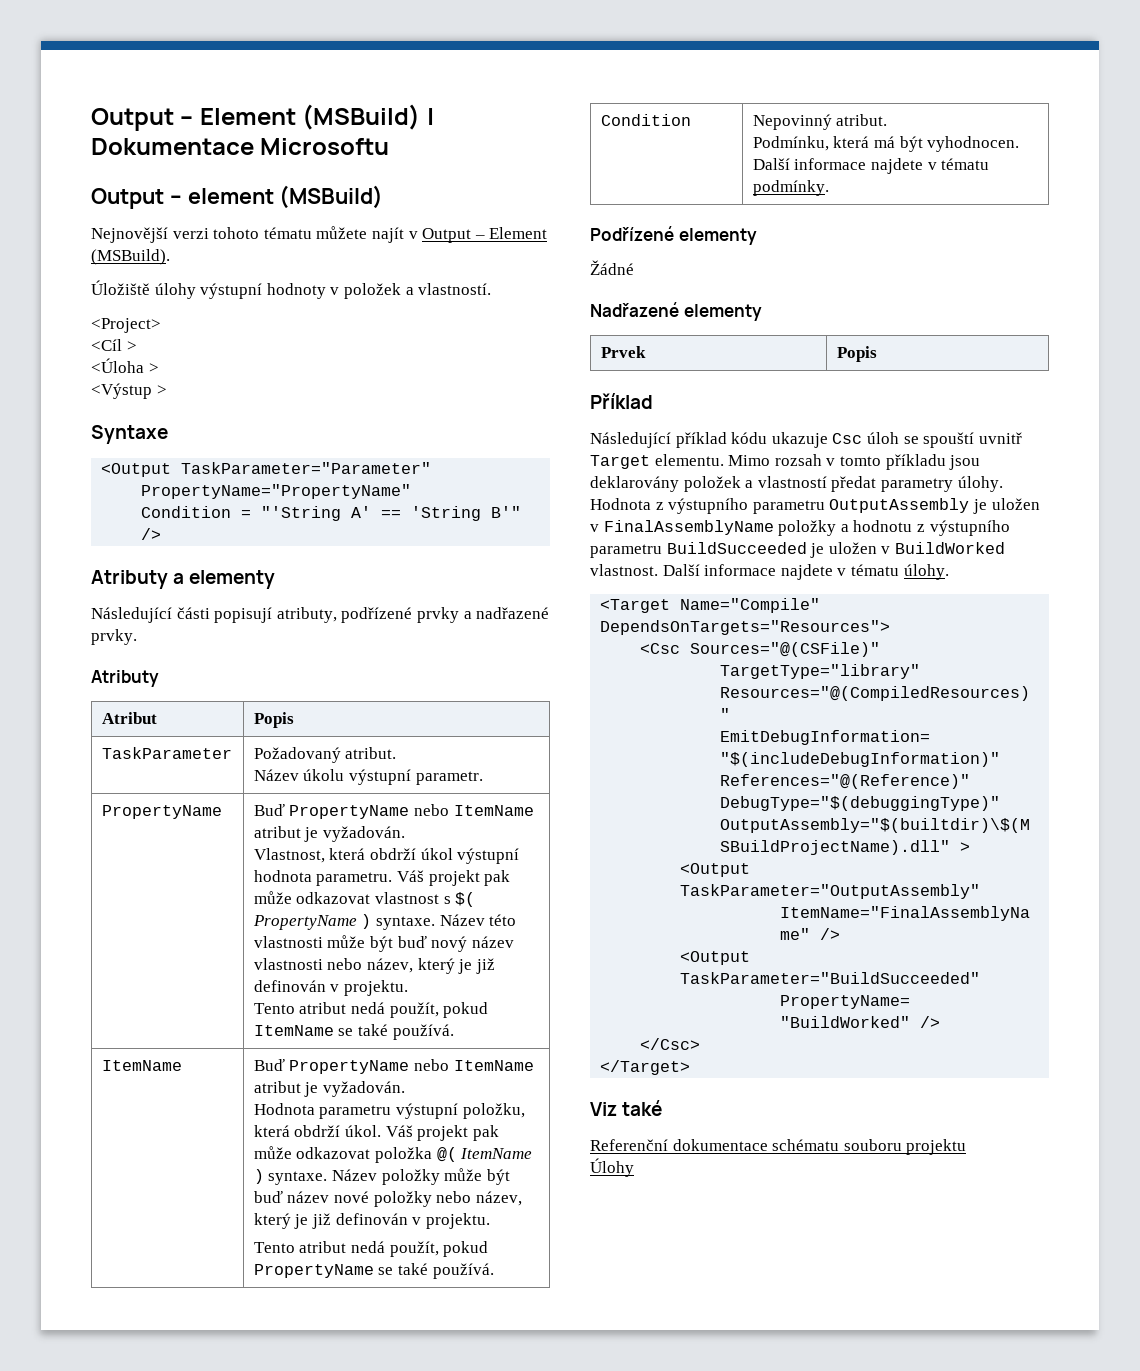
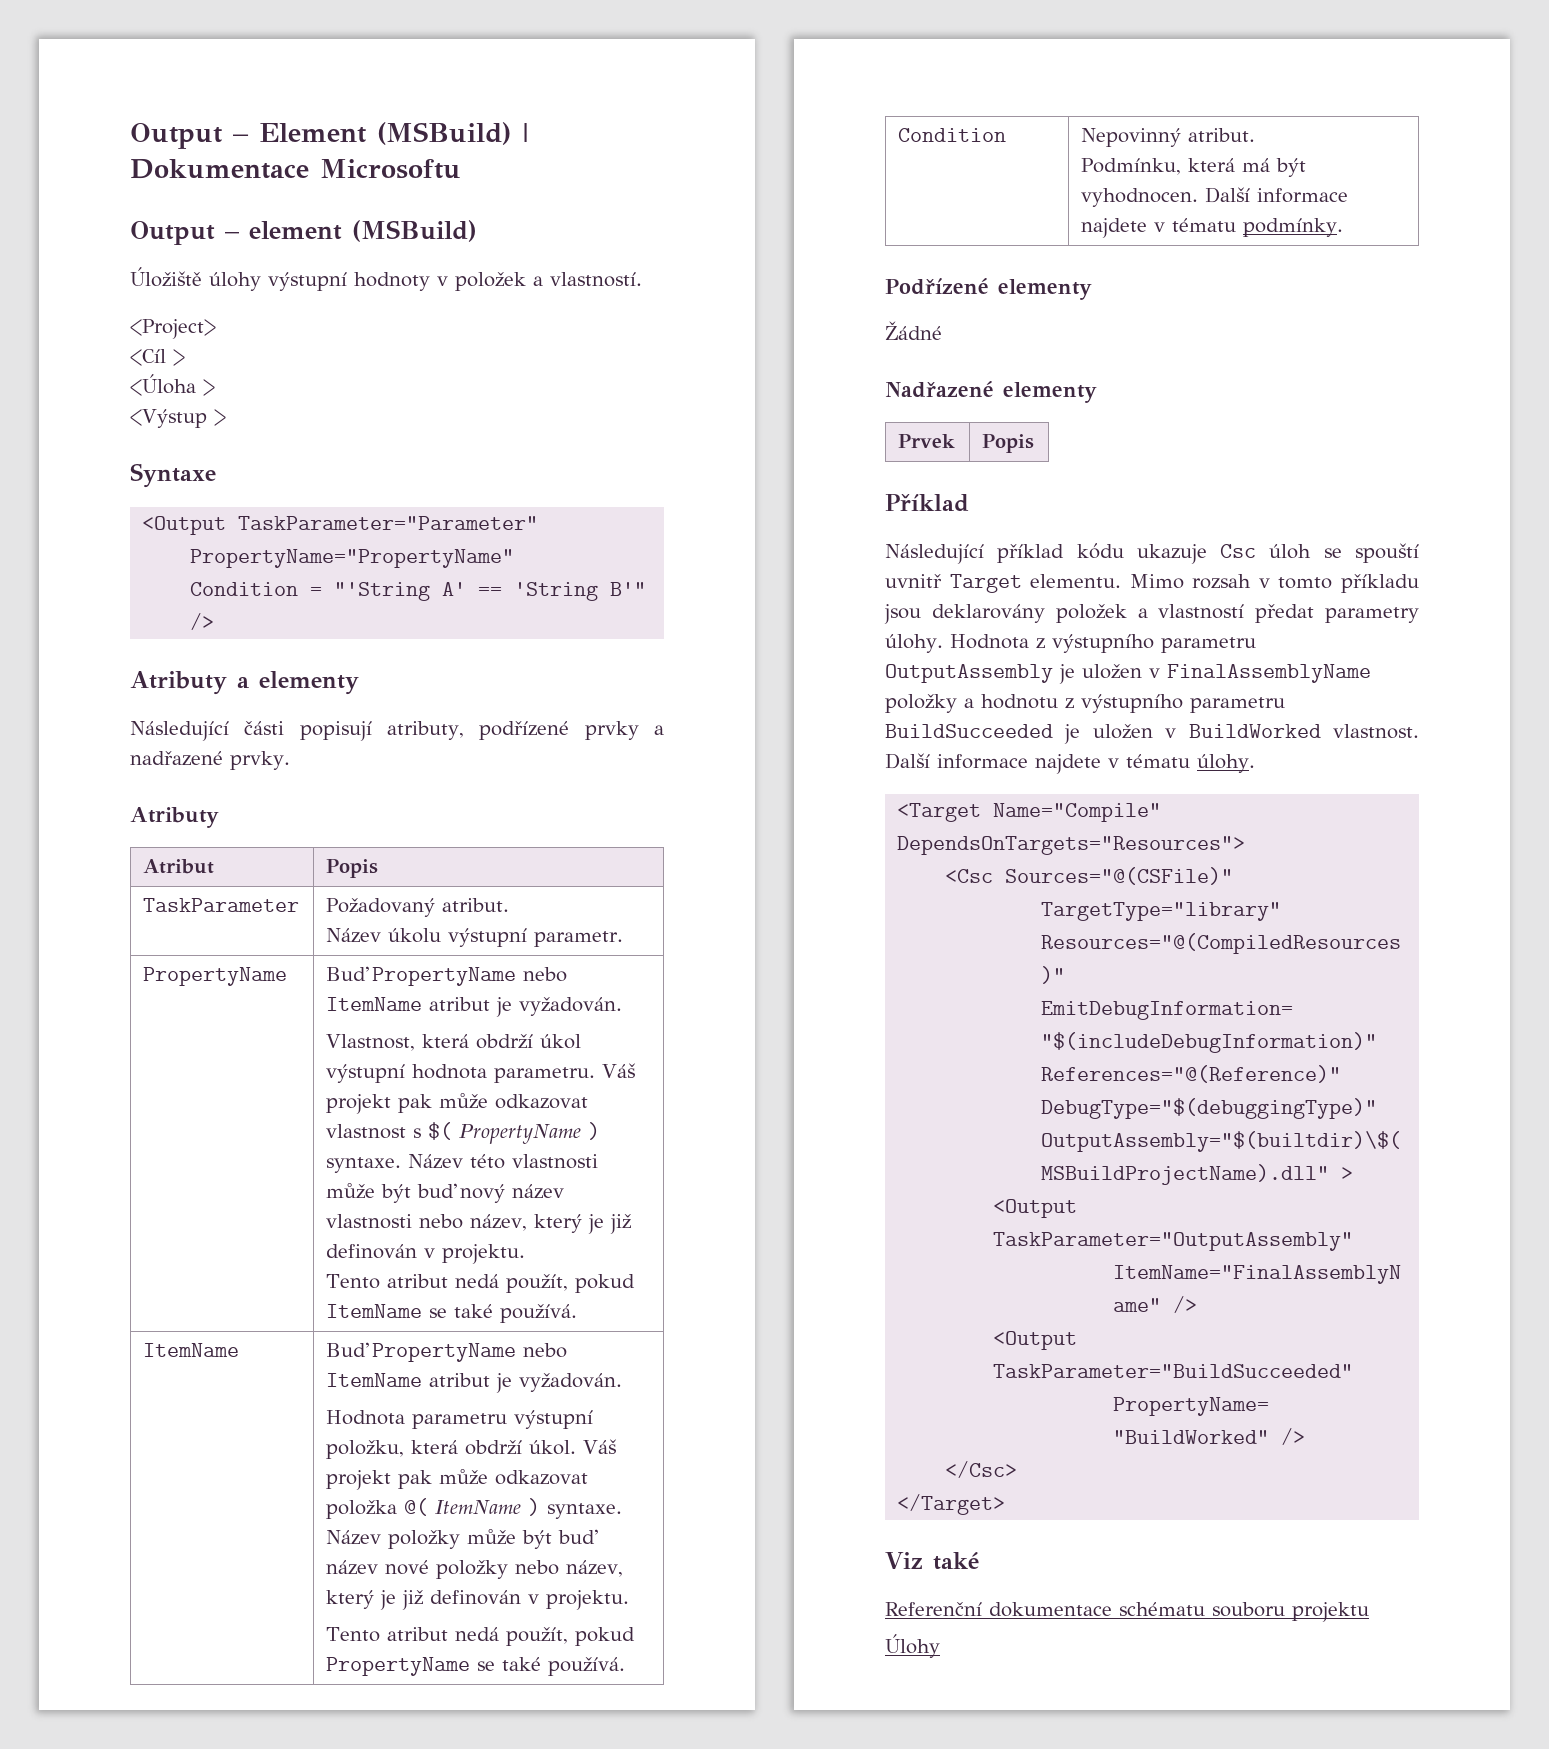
- Nejnovější verzi tohoto tématu můžete najít v Output – Element (MSBuild).

